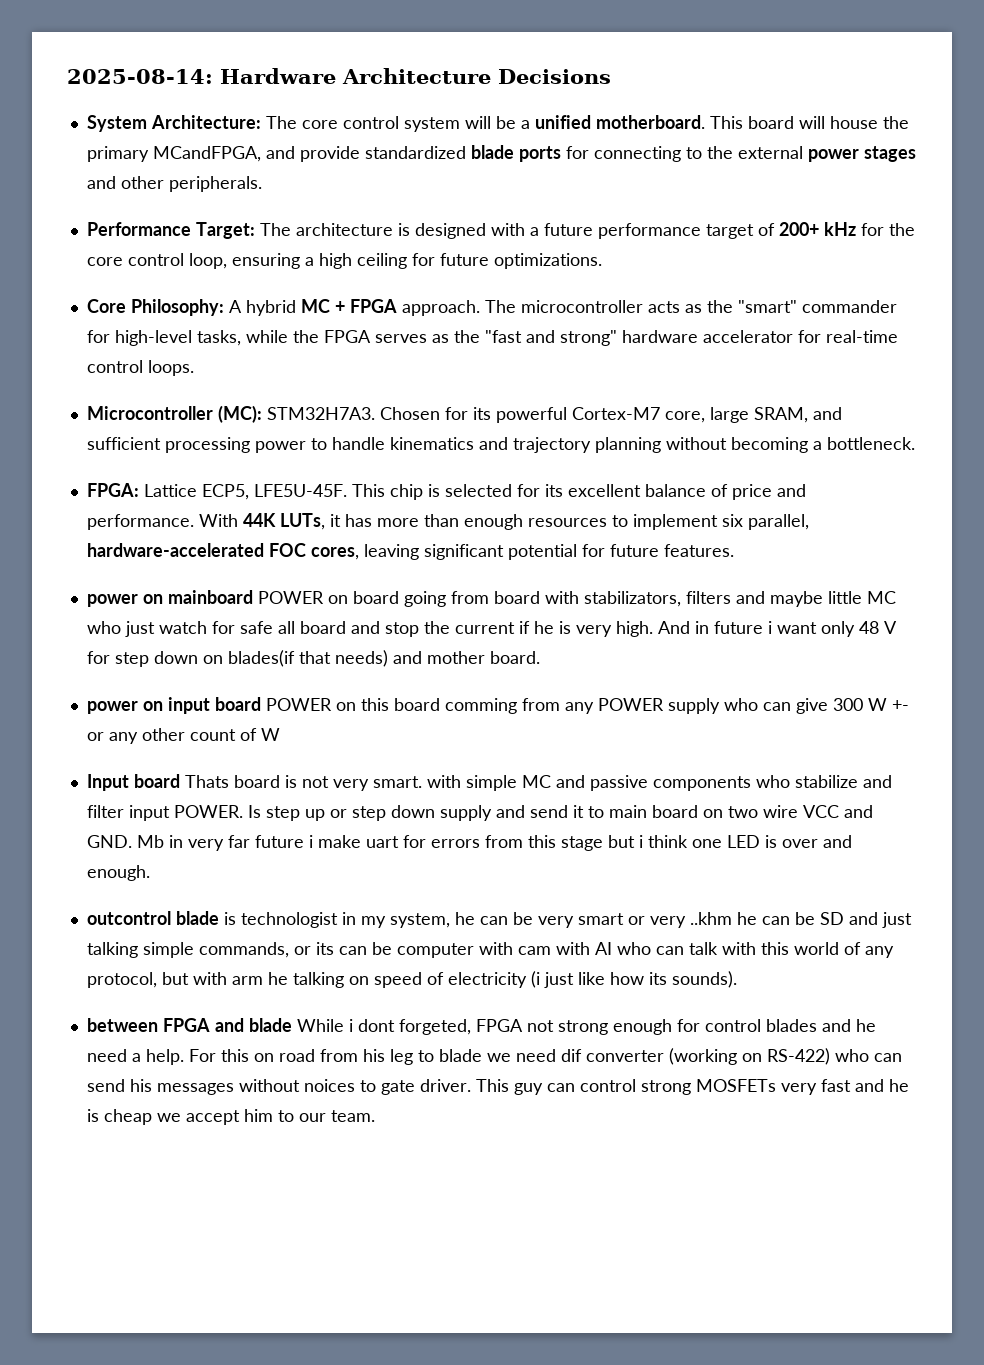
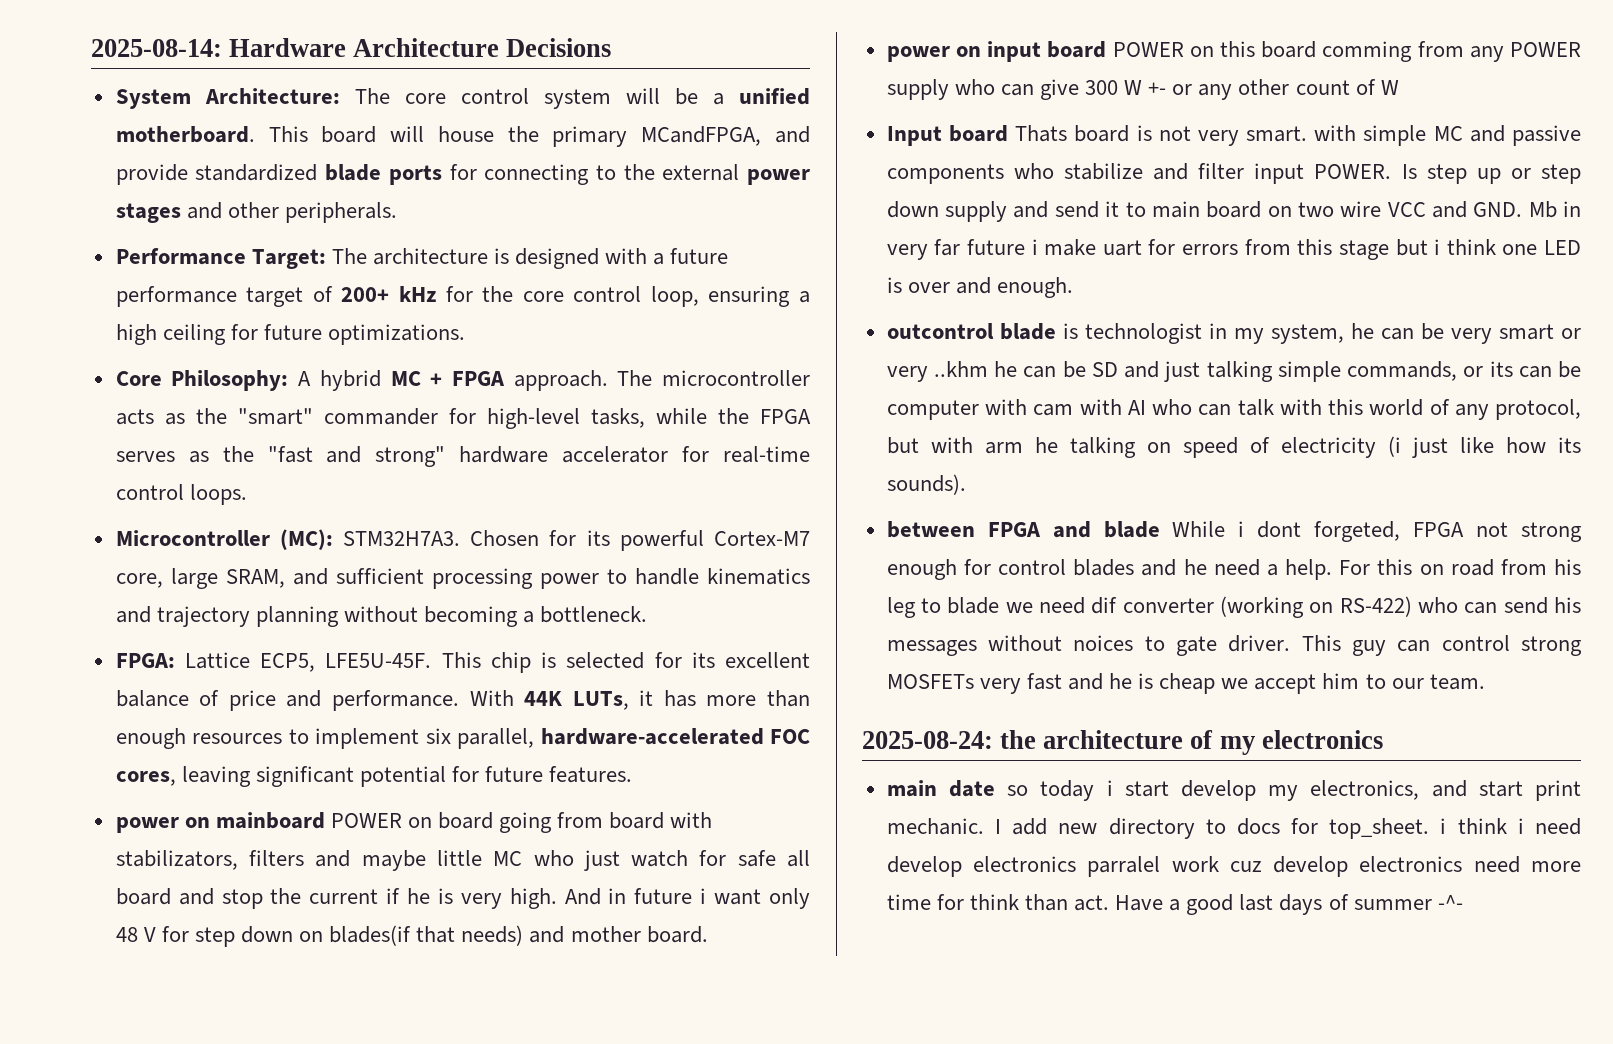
+ 2025-08-24: the architecture of my electronics
+ main date so today i start develop my electronics, and start print mechanic. I add new directory to docs for top_sheet. i think i need develop electronics parralel work cuz develop electronics need more time for think than act. Have a good last days of summer -^-

